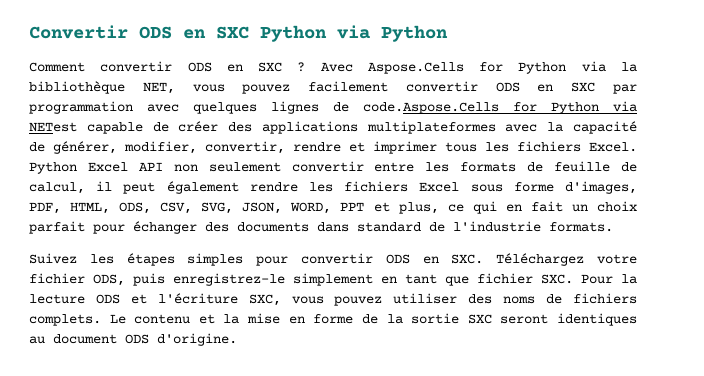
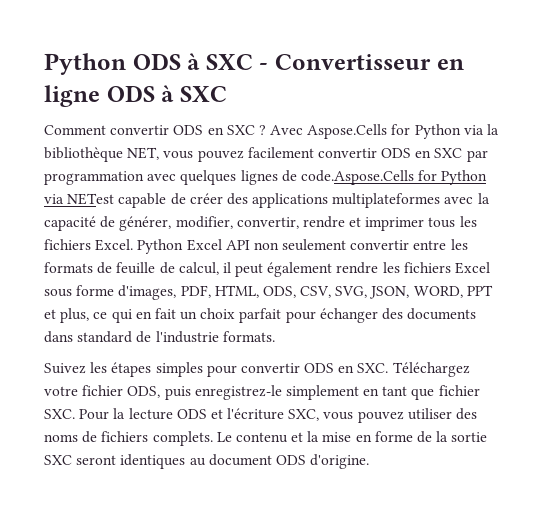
- Convertir ODS en SXC Python via Python
+ Python ODS à SXC - Convertisseur en ligne ODS à SXC

